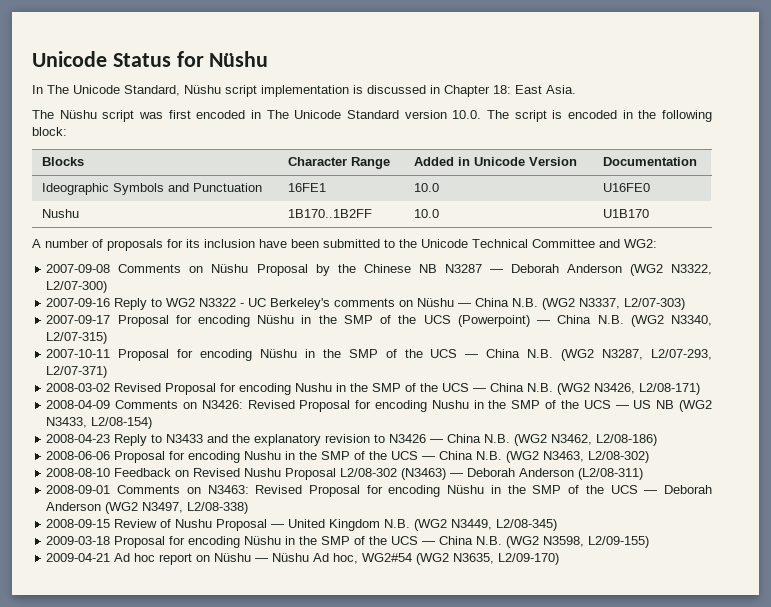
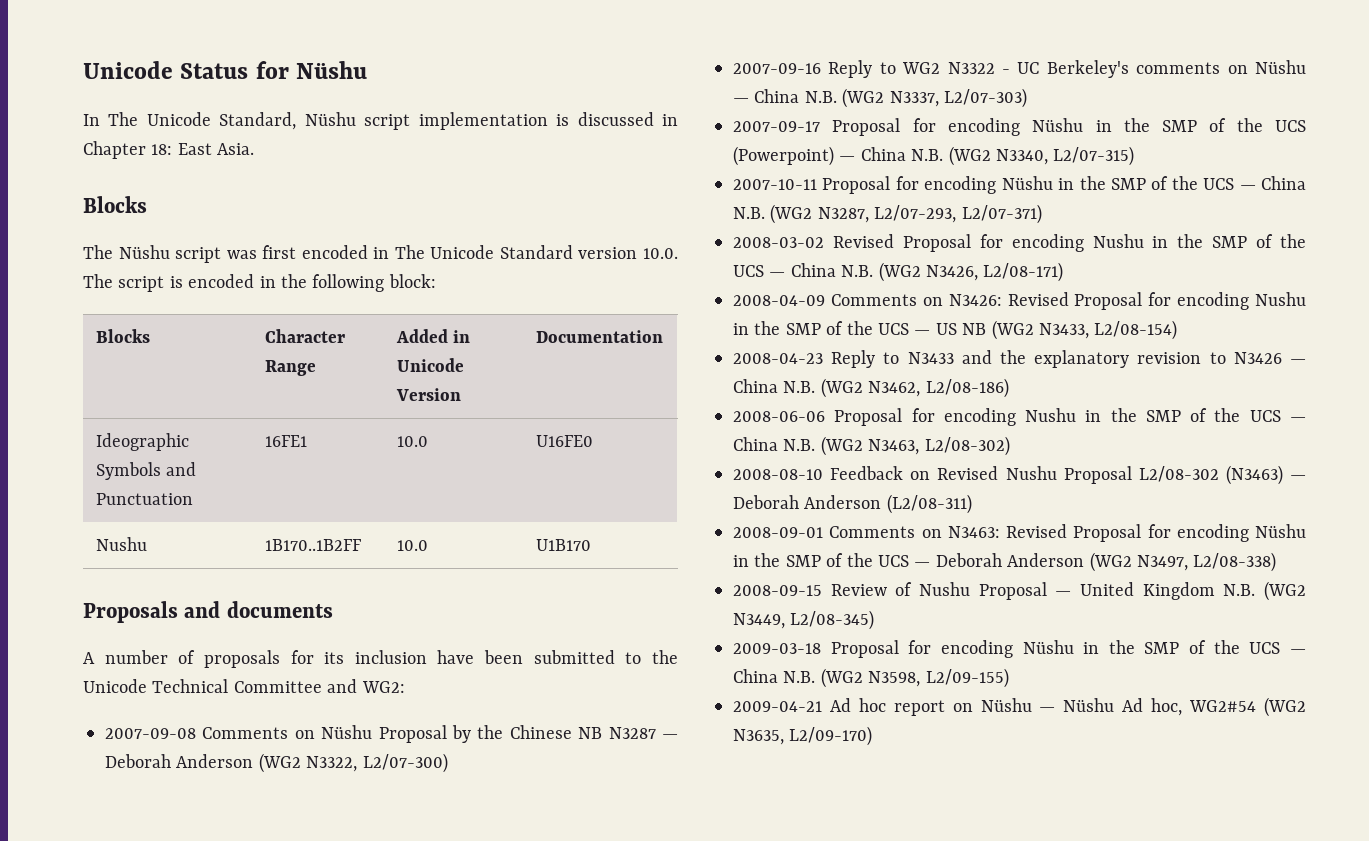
  In The Unicode Standard, Nüshu script implementation is discussed in Chapter 18: East Asia.
+ Blocks
+ Proposals and documents

